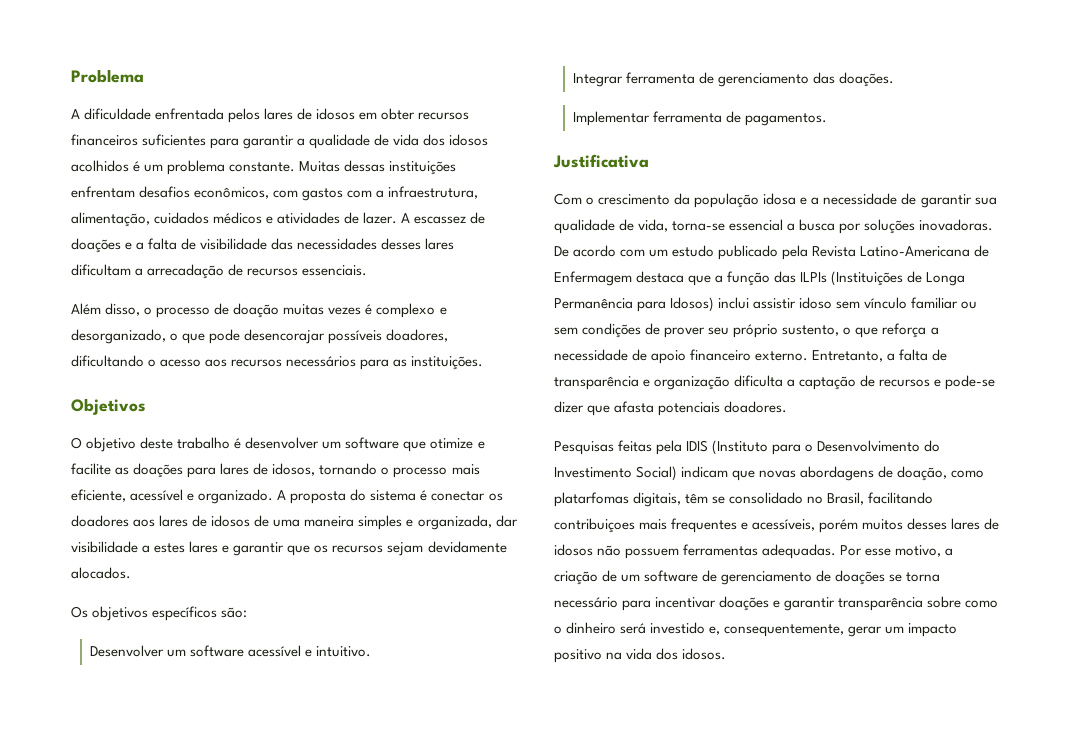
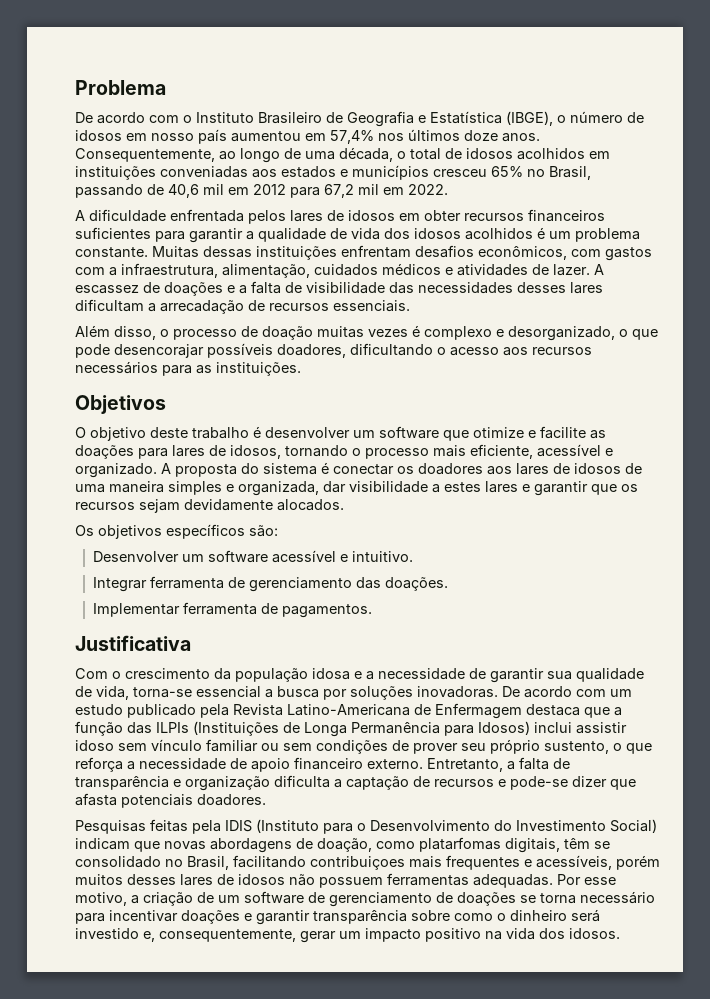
+ De acordo com o Instituto Brasileiro de Geografia e Estatística (IBGE), o número de idosos em nosso país aumentou em 57,4% nos últimos doze anos. Consequentemente, ao longo de uma década, o total de idosos acolhidos em instituições conveniadas aos estados e municípios cresceu 65% no Brasil, passando de 40,6 mil em 2012 para 67,2 mil em 2022.

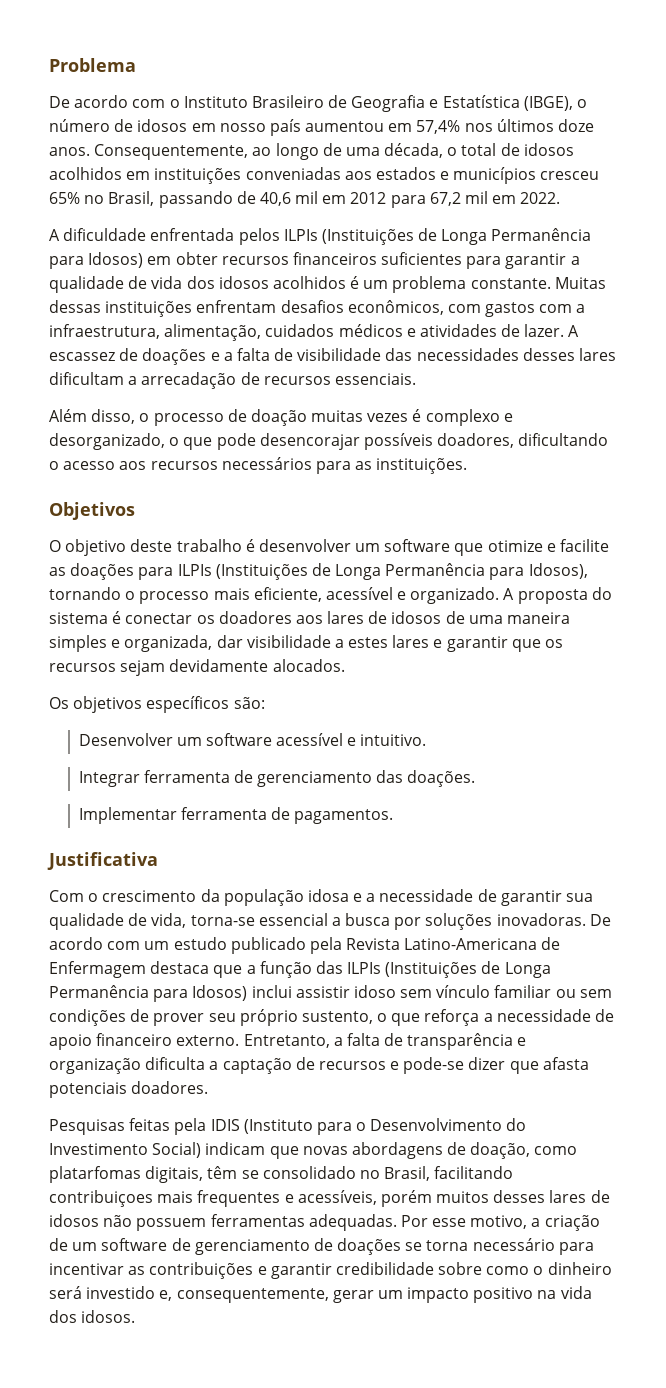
- A dificuldade enfrentada pelos lares de idosos em obter recursos financeiros suficientes para garantir a qualidade de vida dos idosos acolhidos é um problema constante.
+ A dificuldade enfrentada pelos ILPIs (Instituições de Longa Permanência para Idosos) em obter recursos financeiros suficientes para garantir a qualidade de vida dos idosos acolhidos é um problema constante.
- O objetivo deste trabalho é desenvolver um software que otimize e facilite as doações para lares de idosos, tornando o processo mais eficiente, acessível e organizado.
+ O objetivo deste trabalho é desenvolver um software que otimize e facilite as doações para ILPIs (Instituições de Longa Permanência para Idosos), tornando o processo mais eficiente, acessível e organizado.
- Por esse motivo, a criação de um software de gerenciamento de doações se torna necessário para incentivar doações e garantir transparência sobre como o dinheiro será investido e, consequentemente, gerar um impacto positivo na vida dos idosos.
+ Por esse motivo, a criação de um software de gerenciamento de doações se torna necessário para incentivar as contribuições e garantir credibilidade sobre como o dinheiro será investido e, consequentemente, gerar um impacto positivo na vida dos idosos.

